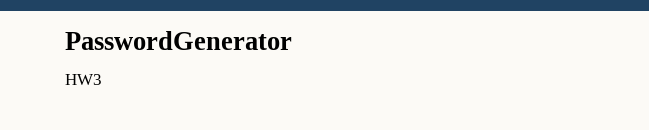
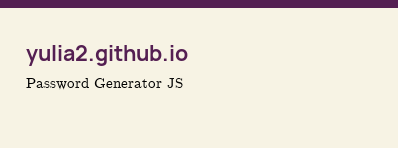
- PasswordGenerator
- HW3
+ yulia2.github.io
+ Password Generator JS

